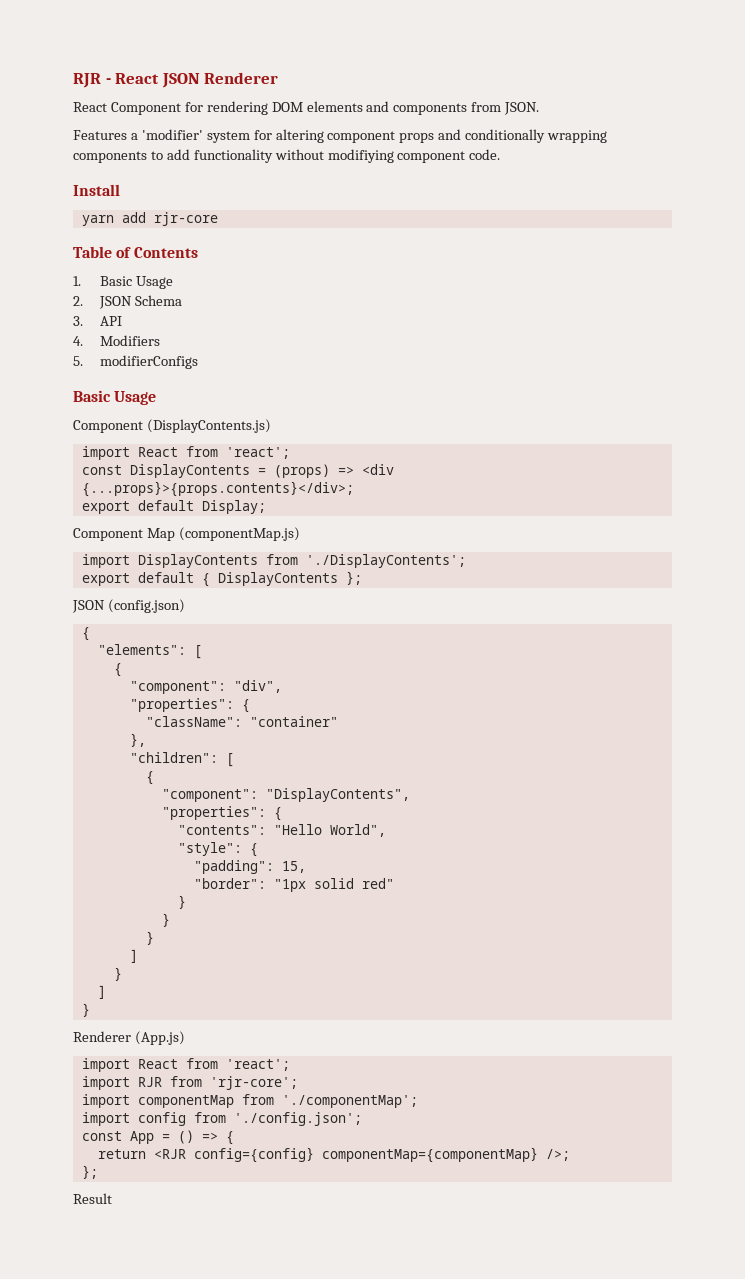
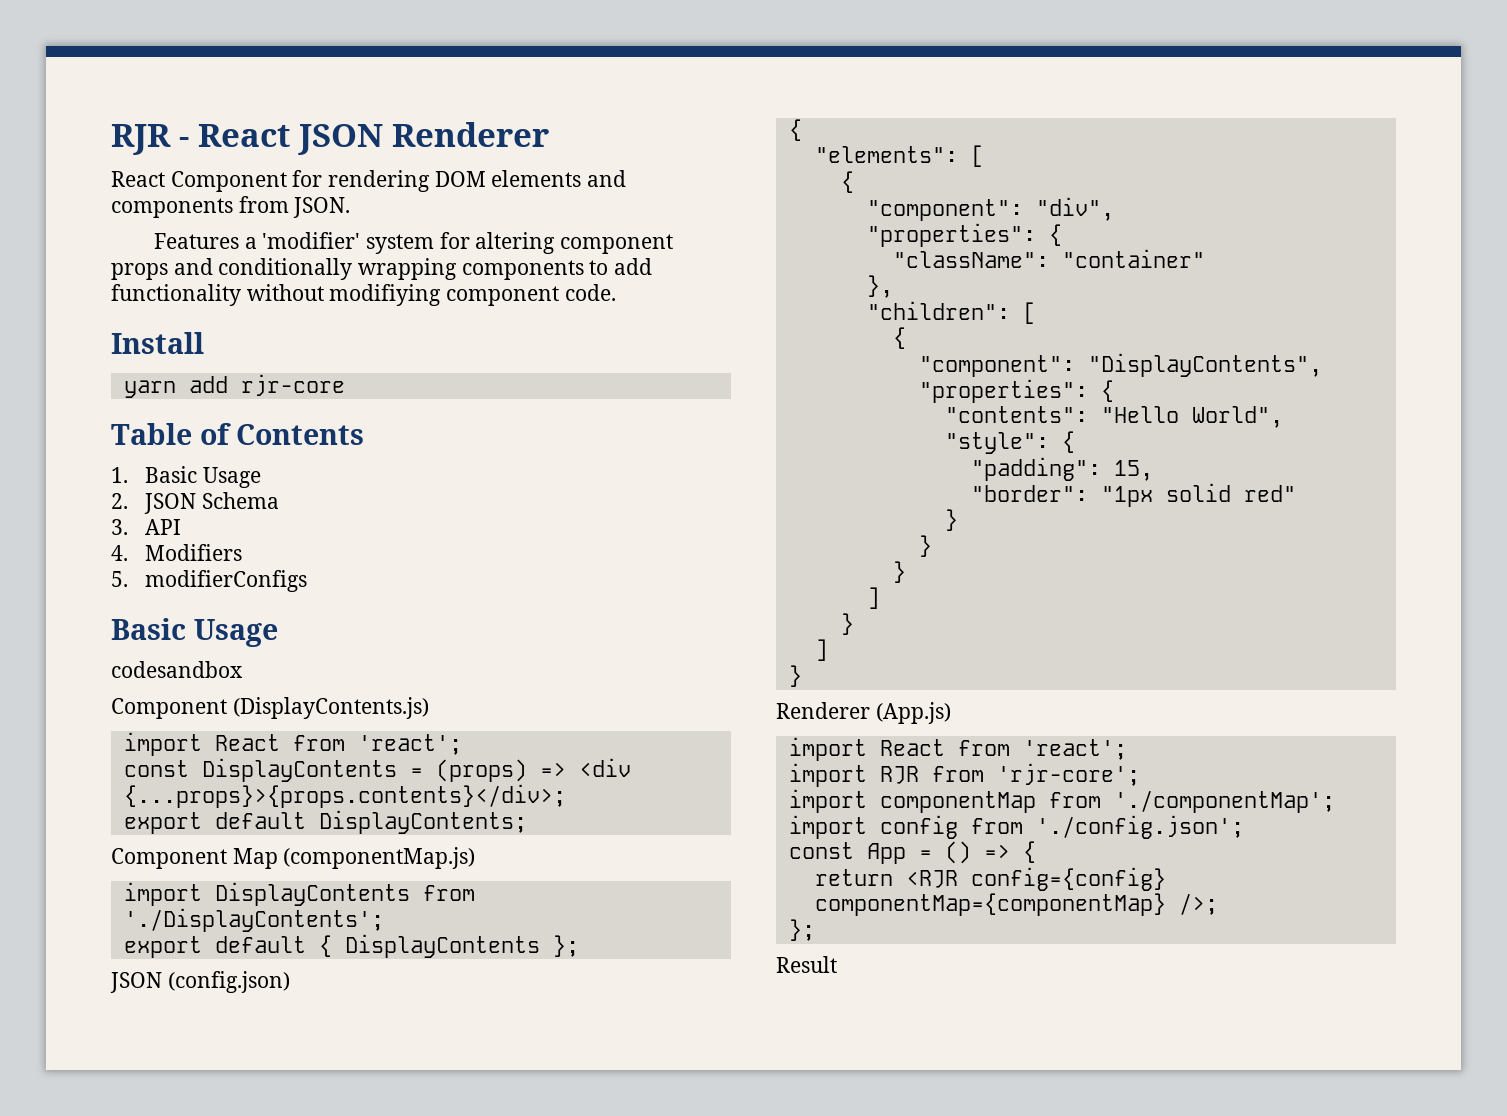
+ codesandbox
- export default Display;
+ export default DisplayContents;

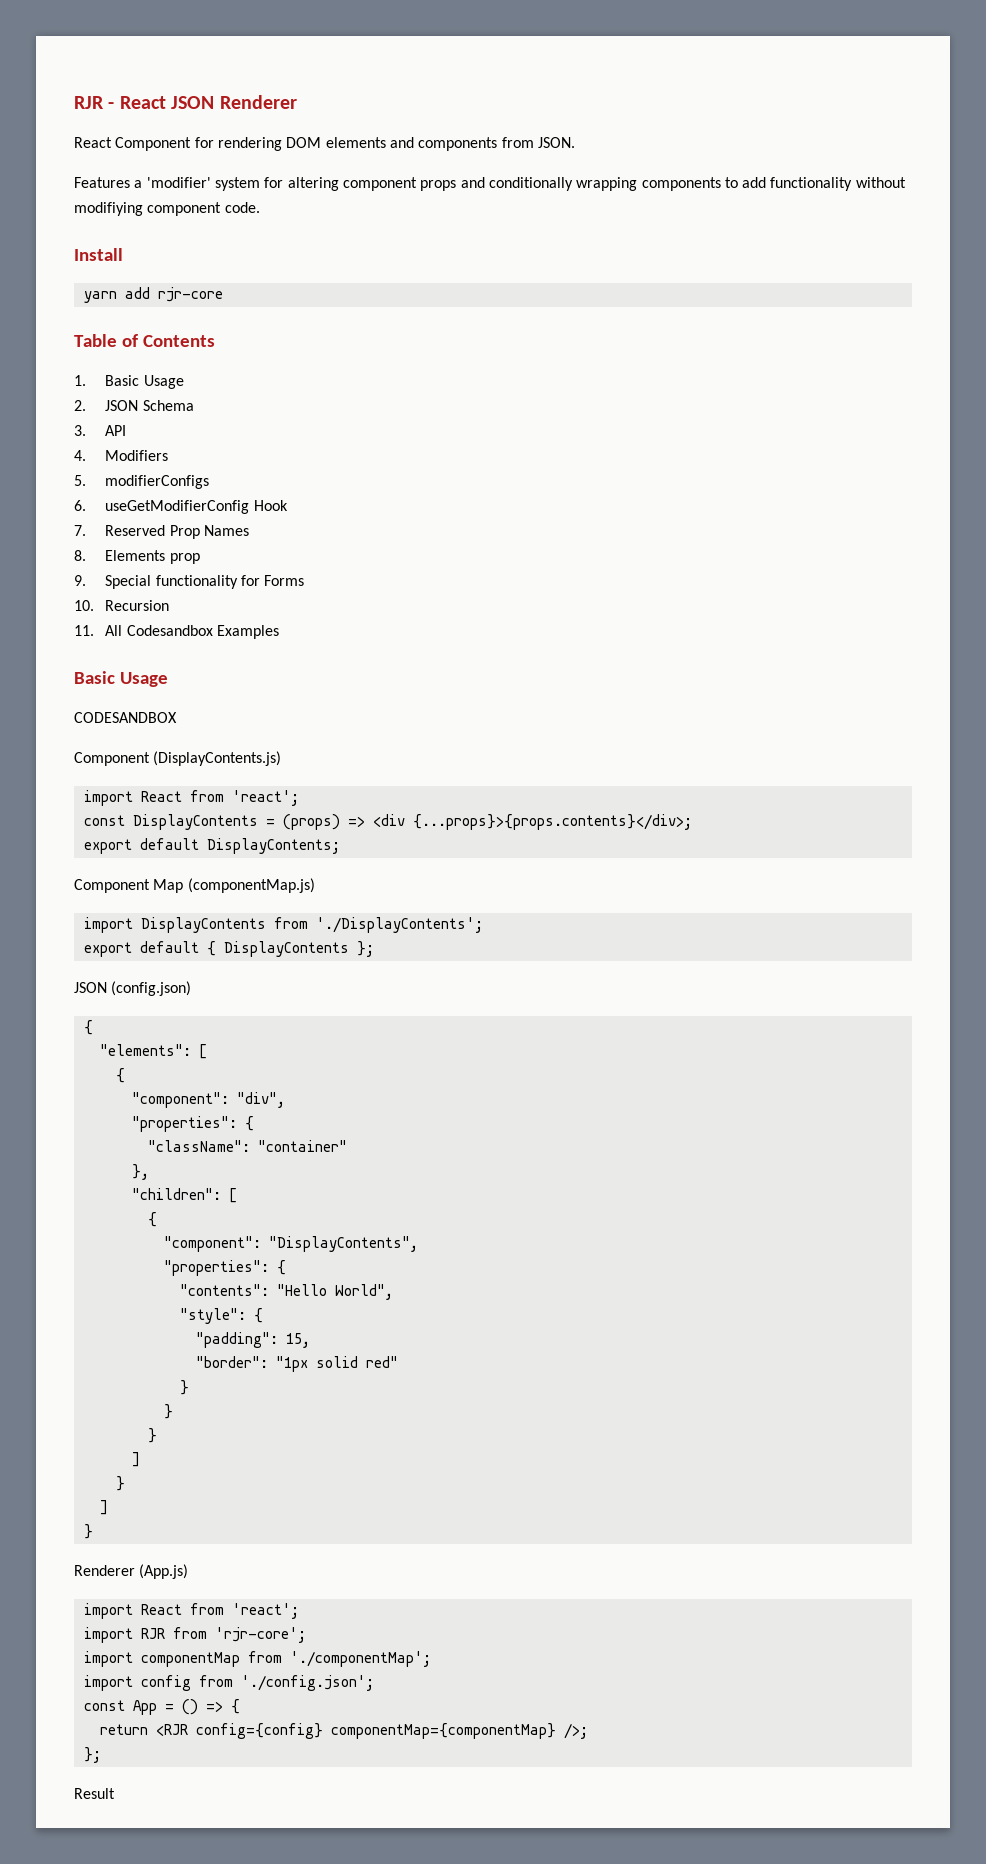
  5. modifierConfigs
+ 6. useGetModifierConfig Hook
+ 7. Reserved Prop Names
+ 8. Elements prop
+ 9. Special functionality for Forms
+ 10. Recursion
+ 11. All Codesandbox Examples
  Basic Usage
- codesandbox
+ CODESANDBOX

